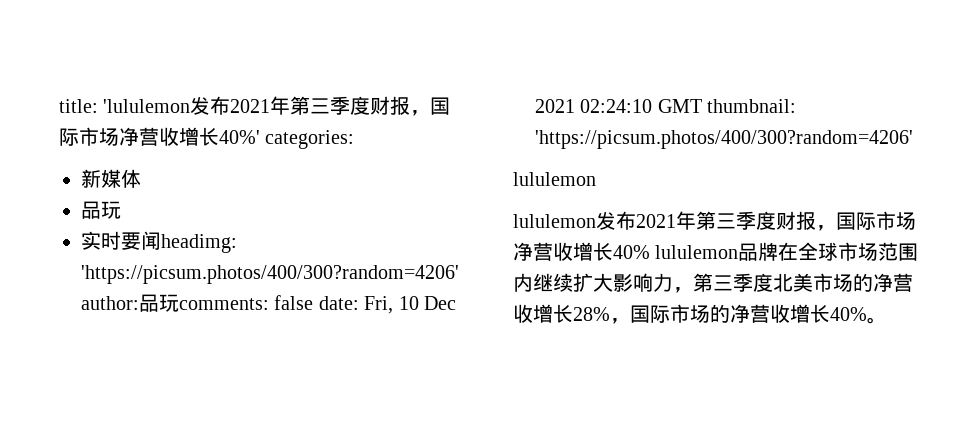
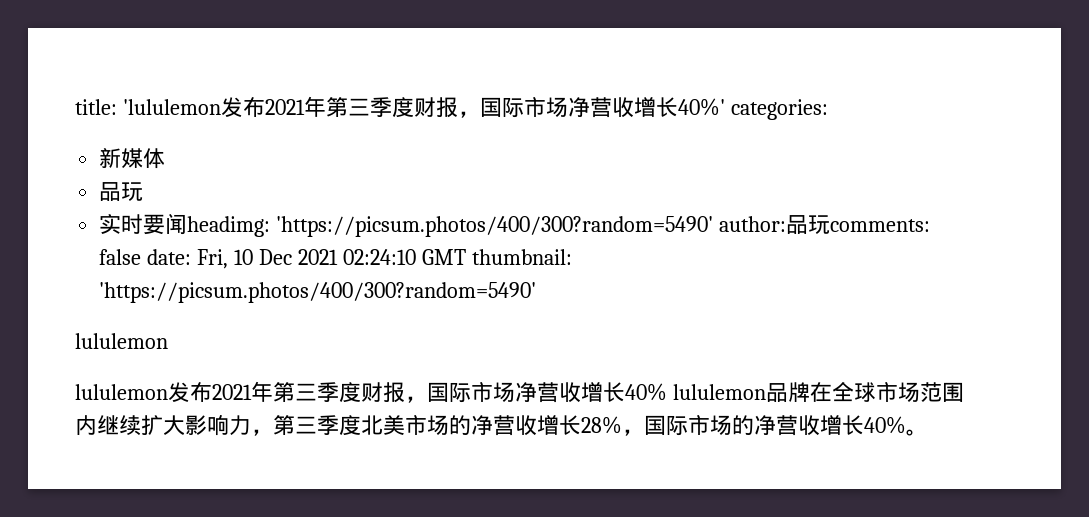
- 实时要闻headimg: 'https://picsum.photos/400/300?random=4206' author:品玩comments: false date: Fri, 10 Dec 2021 02:24:10 GMT thumbnail: 'https://picsum.photos/400/300?random=4206'
+ 实时要闻headimg: 'https://picsum.photos/400/300?random=5490' author:品玩comments: false date: Fri, 10 Dec 2021 02:24:10 GMT thumbnail: 'https://picsum.photos/400/300?random=5490'

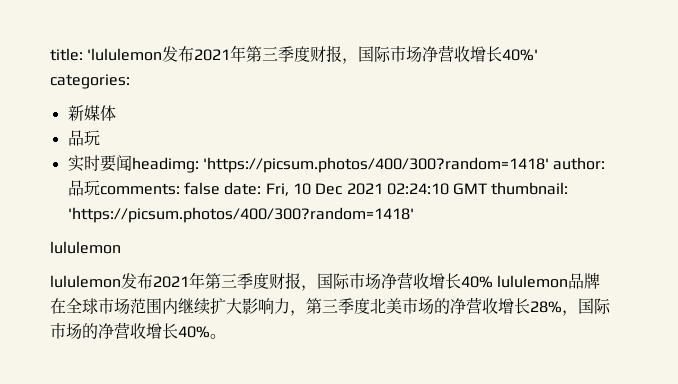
- 实时要闻headimg: 'https://picsum.photos/400/300?random=5490' author:品玩comments: false date: Fri, 10 Dec 2021 02:24:10 GMT thumbnail: 'https://picsum.photos/400/300?random=5490'
+ 实时要闻headimg: 'https://picsum.photos/400/300?random=1418' author:品玩comments: false date: Fri, 10 Dec 2021 02:24:10 GMT thumbnail: 'https://picsum.photos/400/300?random=1418'

